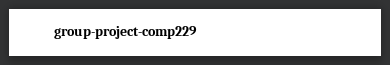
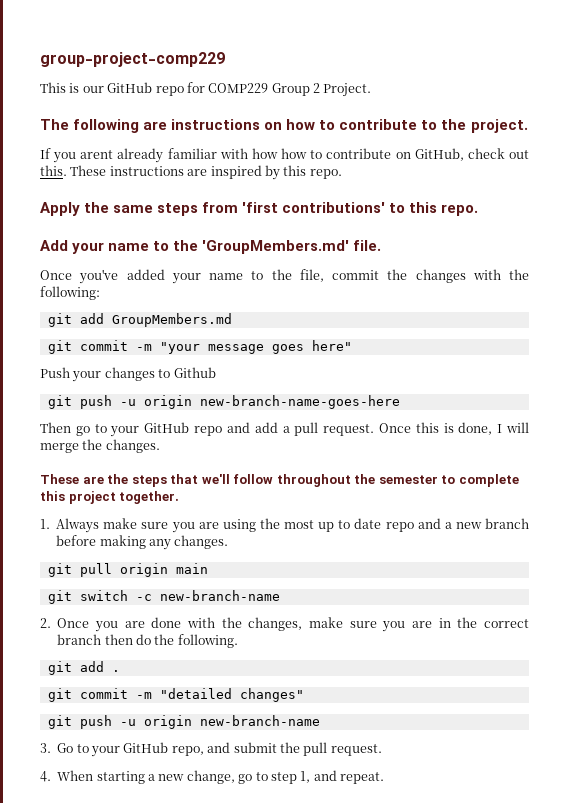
+ This is our GitHub repo for COMP229 Group 2 Project.
+ The following are instructions on how to contribute to the project.
+ If you arent already familiar with how how to contribute on GitHub, check out this. These instructions are inspired by this repo.
+ Apply the same steps from 'first contributions' to this repo.
+ Add your name to the 'GroupMembers.md' file.
+ Once you've added your name to the file, commit the changes with the following:
+ git add GroupMembers.md
+ git commit -m "your message goes here"
+ Push your changes to Github
+ git push -u origin new-branch-name-goes-here
+ Then go to your GitHub repo and add a pull request. Once this is done, I will merge the changes.
+ These are the steps that we'll follow throughout the semester to complete this project together.
+ 1. Always make sure you are using the most up to date repo and a new branch before making any changes.
+ git pull origin main
+ git switch -c new-branch-name
+ 2. Once you are done with the changes, make sure you are in the correct branch then do the following.
+ git add .
+ git commit -m "detailed changes"
+ git push -u origin new-branch-name
+ 3. Go to your GitHub repo, and submit the pull request.
+ 4. When starting a new change, go to step 1, and repeat.

